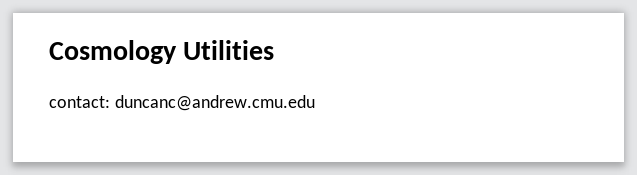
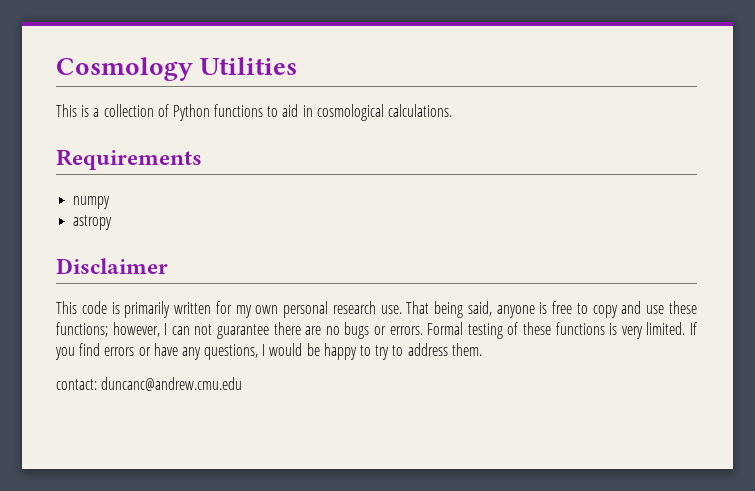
+ This is a collection of Python functions to aid in cosmological calculations.
+ Requirements
+ numpy
+ astropy
+ Disclaimer
+ This code is primarily written for my own personal research use. That being said, anyone is free to copy and use these functions; however, I can not guarantee there are no bugs or errors. Formal testing of these functions is very limited. If you find errors or have any questions, I would be happy to try to address them.

